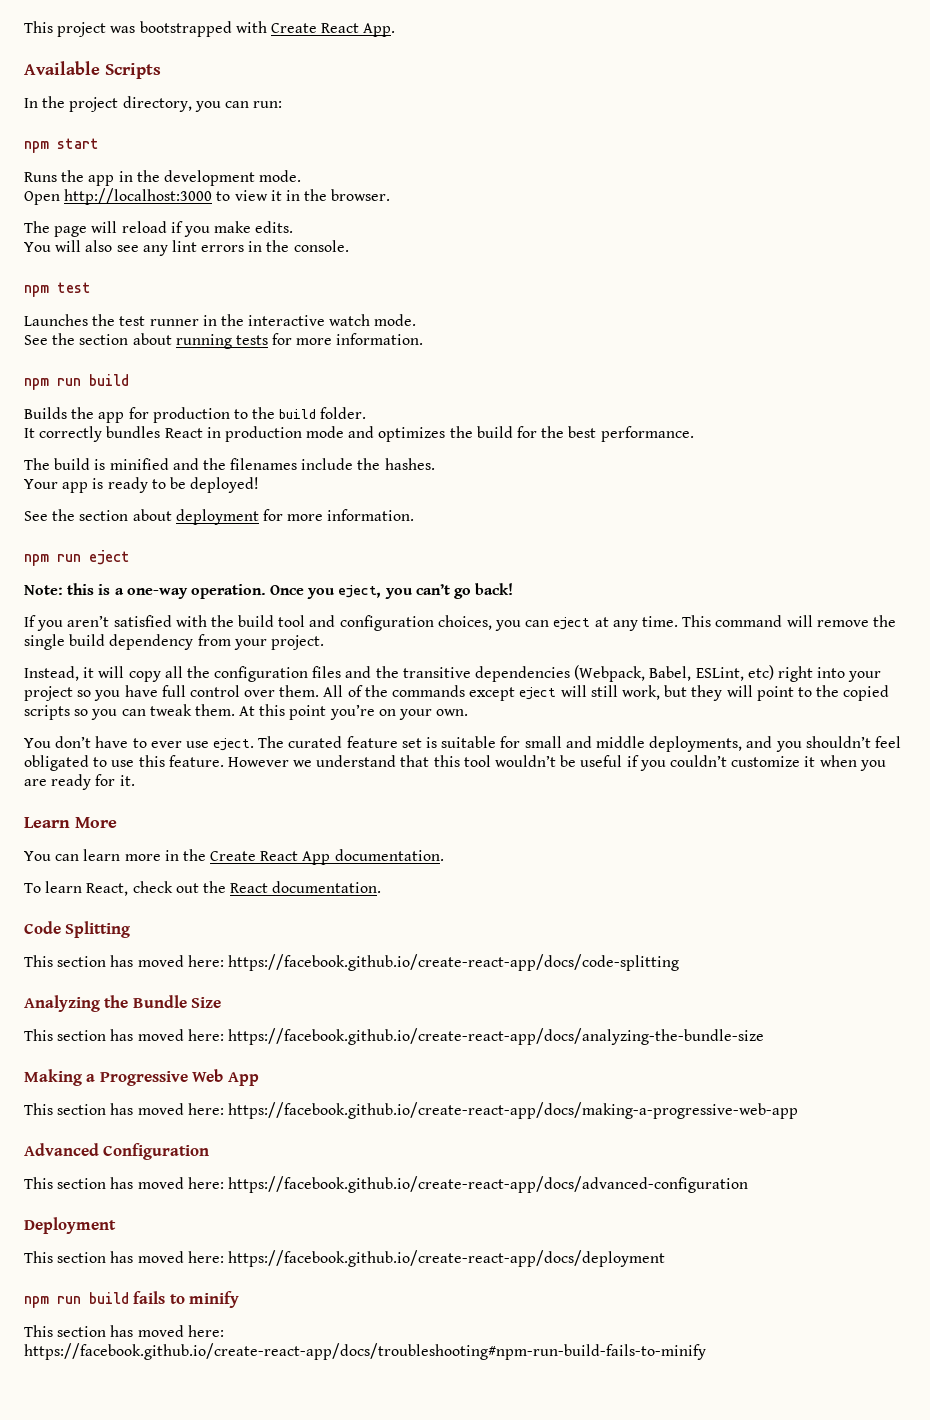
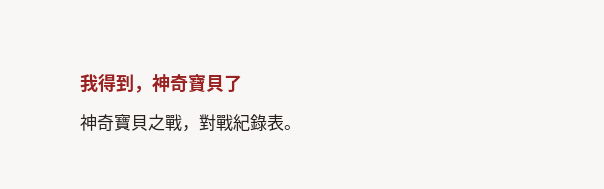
- This project was bootstrapped with Create React App.
- Available Scripts
- In the project directory, you can run:
- npm start
- Runs the app in the development mode.
- Open http://localhost:3000 to view it in the browser.
- The page will reload if you make edits.
- You will also see any lint errors in the console.
- npm test
- Launches the test runner in the interactive watch mode.
- See the section about running tests for more information.
- npm run build
- Builds the app for production to the build folder.
- It correctly bundles React in production mode and optimizes the build for the best performance.
- The build is minified and the filenames include the hashes.
- Your app is ready to be deployed!
- See the section about deployment for more information.
- npm run eject
- Note: this is a one-way operation. Once you eject, you can’t go back!
- If you aren’t satisfied with the build tool and configuration choices, you can eject at any time. This command will remove the single build dependency from your project.
- Instead, it will copy all the configuration files and the transitive dependencies (Webpack, Babel, ESLint, etc) right into your project so you have full control over them. All of the commands except eject will still work, but they will point to the copied scripts so you can tweak them. At this point you’re on your own.
- You don’t have to ever use eject. The curated feature set is suitable for small and middle deployments, and you shouldn’t feel obligated to use this feature. However we understand that this tool wouldn’t be useful if you couldn’t customize it when you are ready for it.
- Learn More
- You can learn more in the Create React App documentation.
- To learn React, check out the React documentation.
- Code Splitting
- This section has moved here: https://facebook.github.io/create-react-app/docs/code-splitting
- Analyzing the Bundle Size
- This section has moved here: https://facebook.github.io/create-react-app/docs/analyzing-the-bundle-size
- Making a Progressive Web App
- This section has moved here: https://facebook.github.io/create-react-app/docs/making-a-progressive-web-app
- Advanced Configuration
- This section has moved here: https://facebook.github.io/create-react-app/docs/advanced-configuration
- Deployment
- This section has moved here: https://facebook.github.io/create-react-app/docs/deployment
- npm run build fails to minify
- This section has moved here: https://facebook.github.io/create-react-app/docs/troubleshooting#npm-run-build-fails-to-minify
+ 我得到，神奇寶貝了
+ 神奇寶貝之戰，對戰紀錄表。

